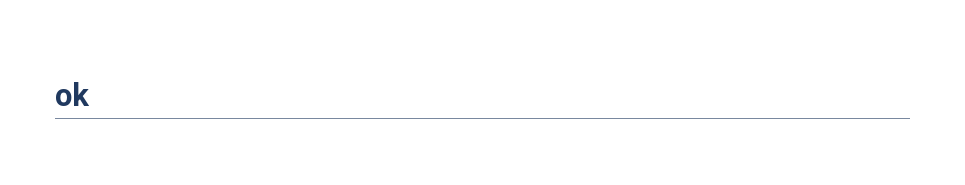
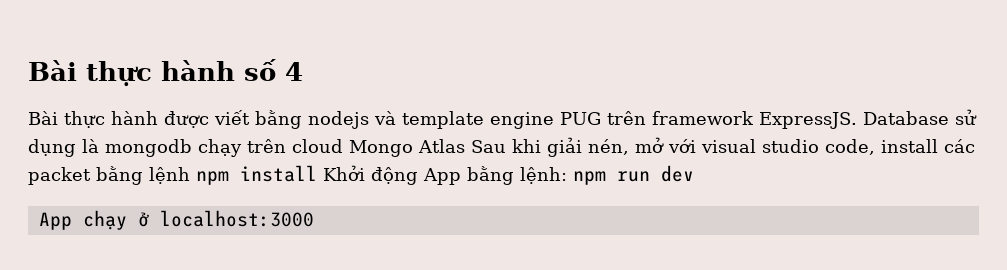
- ok
+ Bài thực hành số 4
+ Bài thực hành được viết bằng nodejs và template engine PUG trên framework ExpressJS. Database sử dụng là mongodb chạy trên cloud Mongo Atlas Sau khi giải nén, mở với visual studio code, install các packet bằng lệnh npm install Khởi động App bằng lệnh: npm run dev
+ App chạy ở localhost:3000

